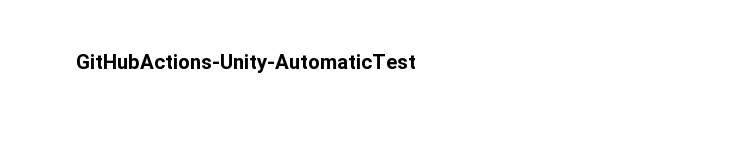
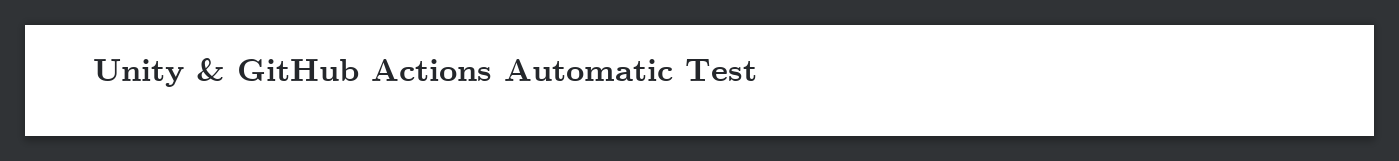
- GitHubActions-Unity-AutomaticTest
+ Unity & GitHub Actions Automatic Test

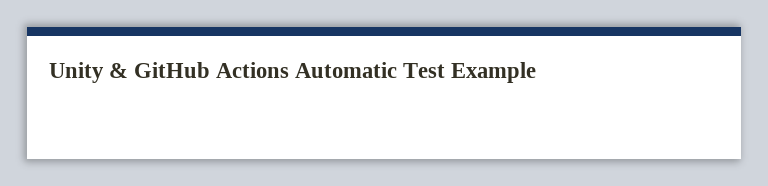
- Unity & GitHub Actions Automatic Test
+ Unity & GitHub Actions Automatic Test Example

